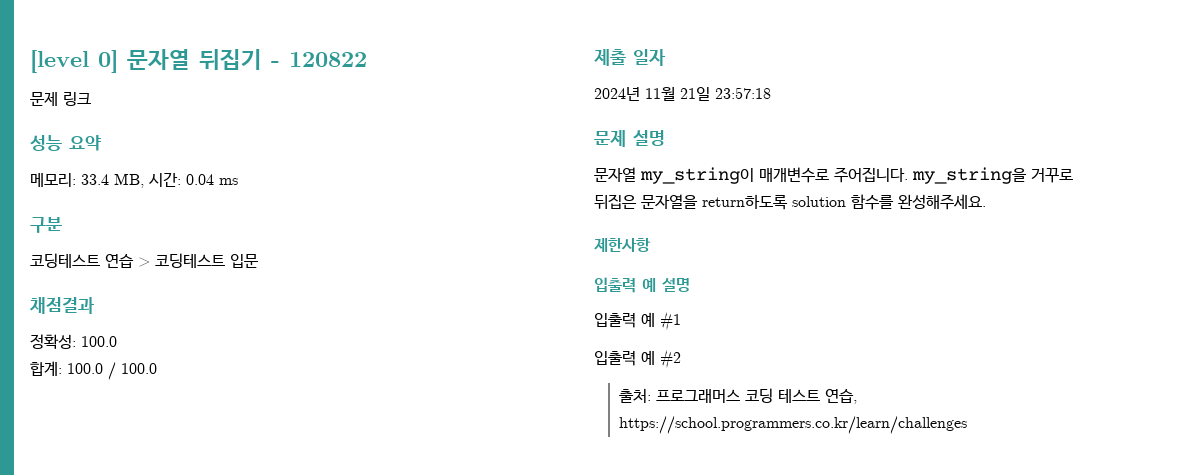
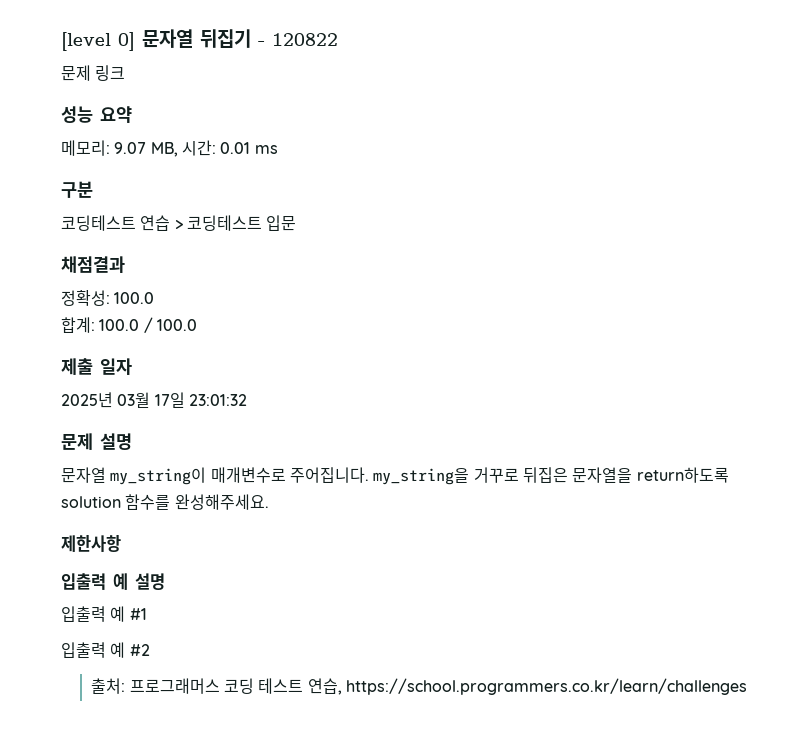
- 메모리: 33.4 MB, 시간: 0.04 ms
+ 메모리: 9.07 MB, 시간: 0.01 ms
- 2024년 11월 21일 23:57:18
+ 2025년 03월 17일 23:01:32

